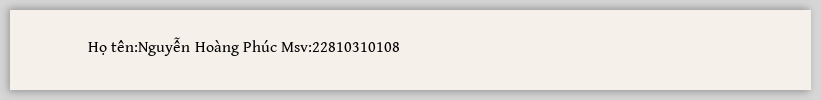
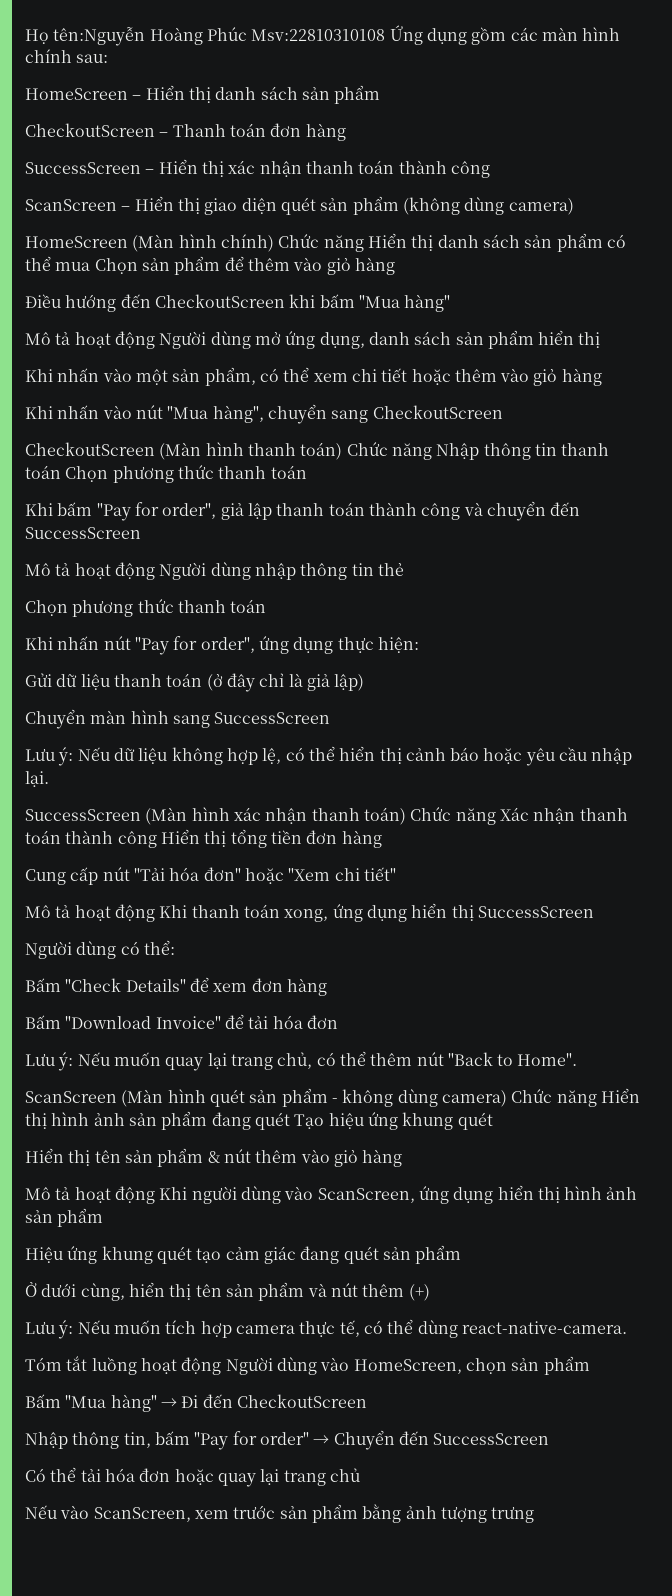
- Họ tên:Nguyễn Hoàng Phúc Msv:22810310108
+ Họ tên:Nguyễn Hoàng Phúc Msv:22810310108 Ứng dụng gồm các màn hình chính sau:
+ HomeScreen – Hiển thị danh sách sản phẩm
+ CheckoutScreen – Thanh toán đơn hàng
+ SuccessScreen – Hiển thị xác nhận thanh toán thành công
+ ScanScreen – Hiển thị giao diện quét sản phẩm (không dùng camera)
+ HomeScreen (Màn hình chính) Chức năng Hiển thị danh sách sản phẩm có thể mua Chọn sản phẩm để thêm vào giỏ hàng
+ Điều hướng đến CheckoutScreen khi bấm "Mua hàng"
+ Mô tả hoạt động Người dùng mở ứng dụng, danh sách sản phẩm hiển thị
+ Khi nhấn vào một sản phẩm, có thể xem chi tiết hoặc thêm vào giỏ hàng
+ Khi nhấn vào nút "Mua hàng", chuyển sang CheckoutScreen
+ CheckoutScreen (Màn hình thanh toán) Chức năng Nhập thông tin thanh toán Chọn phương thức thanh toán
+ Khi bấm "Pay for order", giả lập thanh toán thành công và chuyển đến SuccessScreen
+ Mô tả hoạt động Người dùng nhập thông tin thẻ
+ Chọn phương thức thanh toán
+ Khi nhấn nút "Pay for order", ứng dụng thực hiện:
+ Gửi dữ liệu thanh toán (ở đây chỉ là giả lập)
+ Chuyển màn hình sang SuccessScreen
+ Lưu ý: Nếu dữ liệu không hợp lệ, có thể hiển thị cảnh báo hoặc yêu cầu nhập lại.
+ SuccessScreen (Màn hình xác nhận thanh toán) Chức năng Xác nhận thanh toán thành công Hiển thị tổng tiền đơn hàng
+ Cung cấp nút "Tải hóa đơn" hoặc "Xem chi tiết"
+ Mô tả hoạt động Khi thanh toán xong, ứng dụng hiển thị SuccessScreen
+ Người dùng có thể:
+ Bấm "Check Details" để xem đơn hàng
+ Bấm "Download Invoice" để tải hóa đơn
+ Lưu ý: Nếu muốn quay lại trang chủ, có thể thêm nút "Back to Home".
+ ScanScreen (Màn hình quét sản phẩm - không dùng camera) Chức năng Hiển thị hình ảnh sản phẩm đang quét Tạo hiệu ứng khung quét
+ Hiển thị tên sản phẩm & nút thêm vào giỏ hàng
+ Mô tả hoạt động Khi người dùng vào ScanScreen, ứng dụng hiển thị hình ảnh sản phẩm
+ Hiệu ứng khung quét tạo cảm giác đang quét sản phẩm
+ Ở dưới cùng, hiển thị tên sản phẩm và nút thêm (+)
+ Lưu ý: Nếu muốn tích hợp camera thực tế, có thể dùng react-native-camera.
+ Tóm tắt luồng hoạt động Người dùng vào HomeScreen, chọn sản phẩm
+ Bấm "Mua hàng" → Đi đến CheckoutScreen
+ Nhập thông tin, bấm "Pay for order" → Chuyển đến SuccessScreen
+ Có thể tải hóa đơn hoặc quay lại trang chủ
+ Nếu vào ScanScreen, xem trước sản phẩm bằng ảnh tượng trưng

